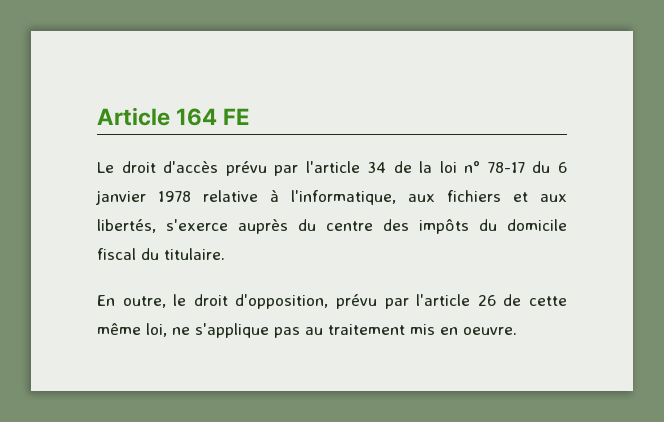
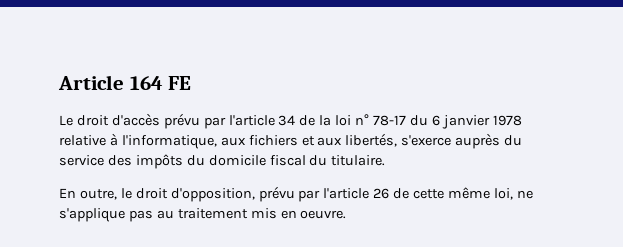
- Le droit d'accès prévu par l'article 34 de la loi n° 78-17 du 6 janvier 1978 relative à l'informatique, aux fichiers et aux libertés, s'exerce auprès du centre des impôts du domicile fiscal du titulaire.
+ Le droit d'accès prévu par l'article 34 de la loi n° 78-17 du 6 janvier 1978 relative à l'informatique, aux fichiers et aux libertés, s'exerce auprès du service des impôts du domicile fiscal du titulaire.

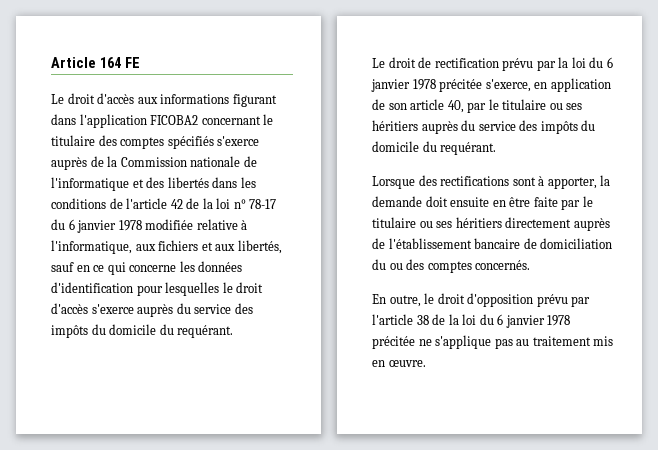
- Le droit d'accès prévu par l'article 34 de la loi n° 78-17 du 6 janvier 1978 relative à l'informatique, aux fichiers et aux libertés, s'exerce auprès du service des impôts du domicile fiscal du titulaire.
+ Le droit d'accès aux informations figurant dans l'application FICOBA2 concernant le titulaire des comptes spécifiés s'exerce auprès de la Commission nationale de l'informatique et des libertés dans les conditions de l'article 42 de la loi n° 78-17 du 6 janvier 1978 modifiée relative à l'informatique, aux fichiers et aux libertés, sauf en ce qui concerne les données d'identification pour lesquelles le droit d'accès s'exerce auprès du service des impôts du domicile du requérant.
+ Le droit de rectification prévu par la loi du 6 janvier 1978 précitée s'exerce, en application de son article 40, par le titulaire ou ses héritiers auprès du service des impôts du domicile du requérant.
+ Lorsque des rectifications sont à apporter, la demande doit ensuite en être faite par le titulaire ou ses héritiers directement auprès de l'établissement bancaire de domiciliation du ou des comptes concernés.
- En outre, le droit d'opposition, prévu par l'article 26 de cette même loi, ne s'applique pas au traitement mis en oeuvre.
+ En outre, le droit d'opposition prévu par l'article 38 de la loi du 6 janvier 1978 précitée ne s'applique pas au traitement mis en œuvre.

